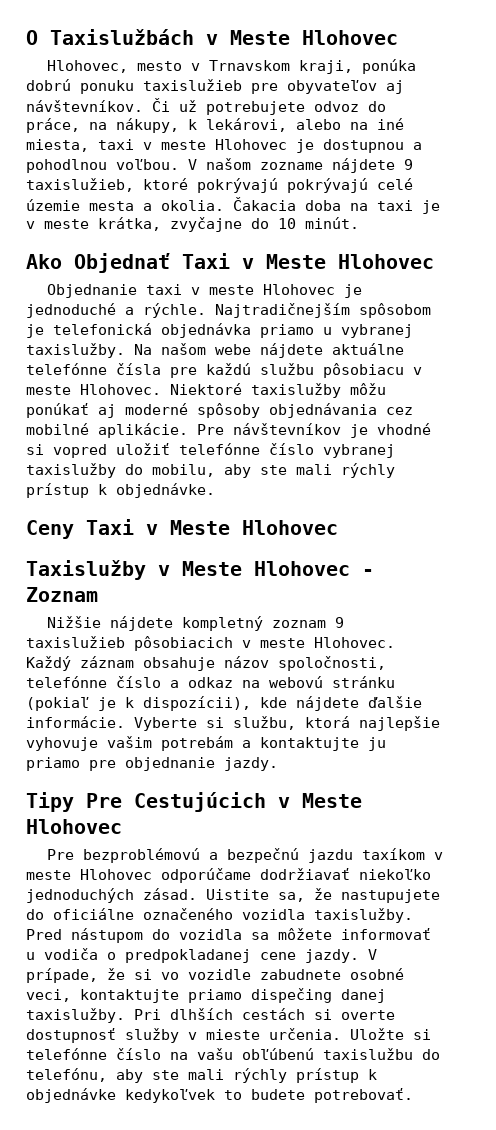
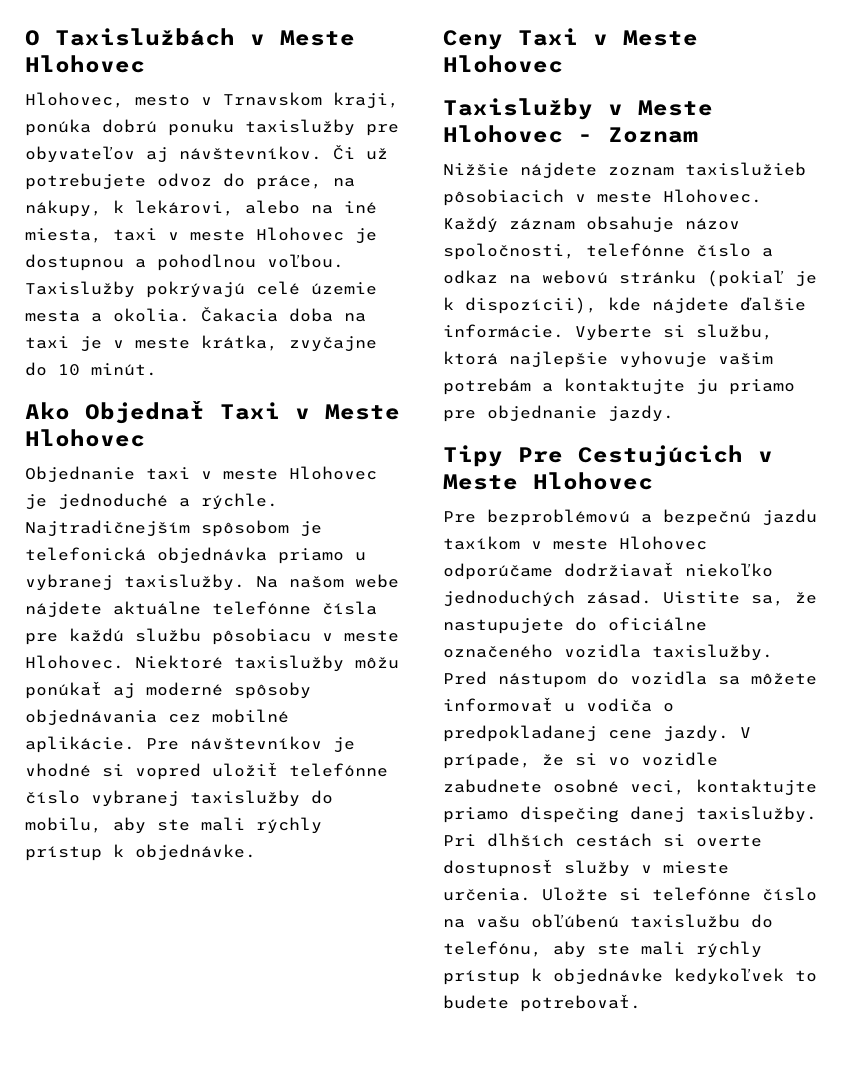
- Hlohovec, mesto v Trnavskom kraji, ponúka dobrú ponuku taxislužieb pre obyvateľov aj návštevníkov.
+ Hlohovec, mesto v Trnavskom kraji, ponúka dobrú ponuku taxislužby pre obyvateľov aj návštevníkov.
- V našom zozname nájdete 9 taxislužieb, ktoré pokrývajú pokrývajú celé územie mesta a okolia.
+ Taxislužby pokrývajú celé územie mesta a okolia.
- Nižšie nájdete kompletný zoznam 9 taxislužieb pôsobiacich v meste Hlohovec.
+ Nižšie nájdete zoznam taxislužieb pôsobiacich v meste Hlohovec.

